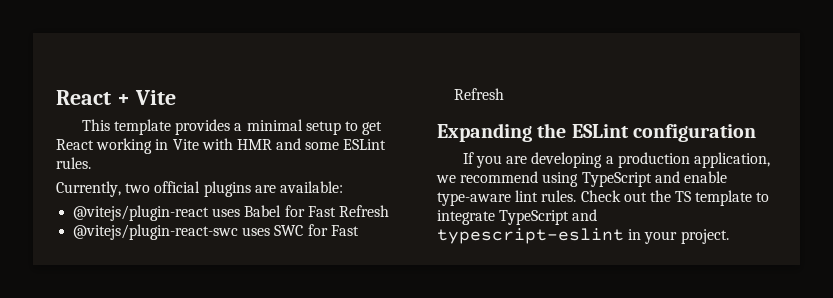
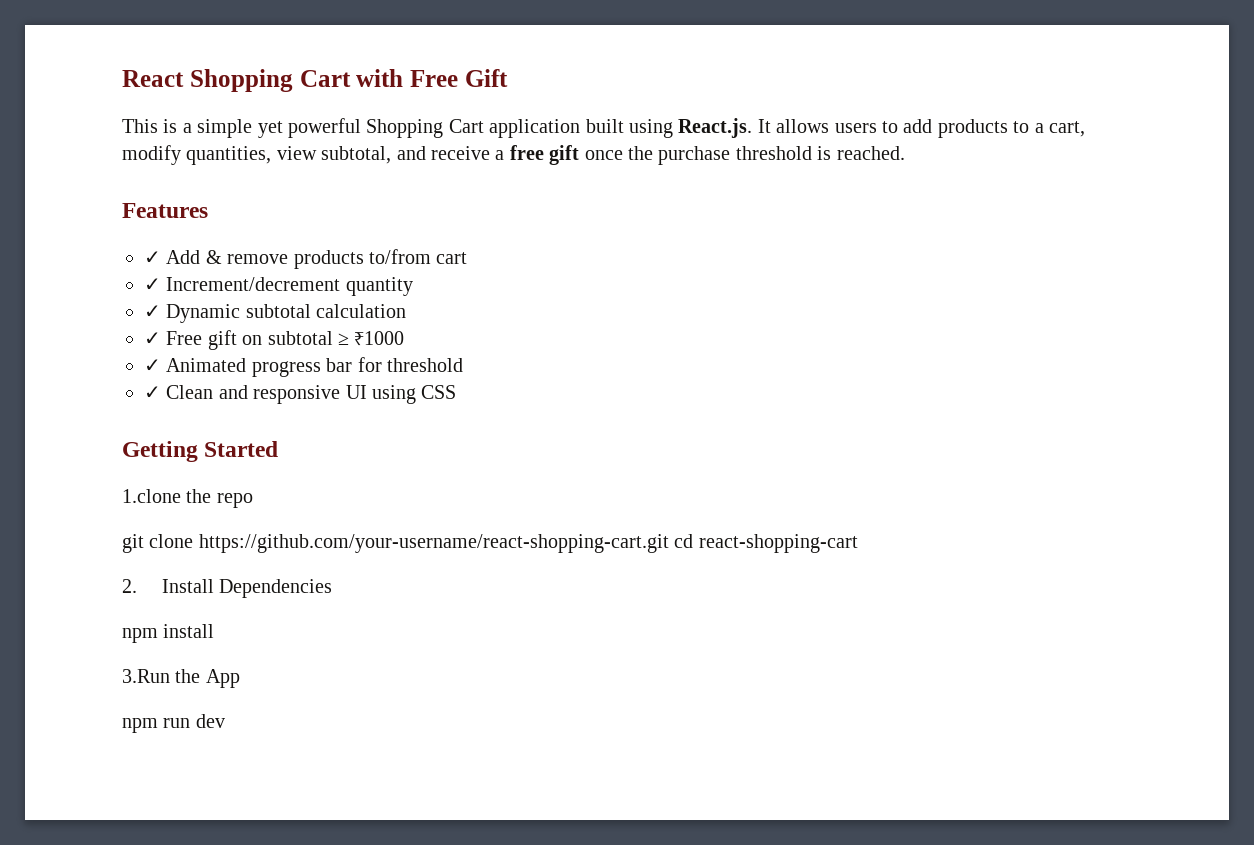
- React + Vite
- This template provides a minimal setup to get React working in Vite with HMR and some ESLint rules.
- Currently, two official plugins are available:
- @vitejs/plugin-react uses Babel for Fast Refresh
- @vitejs/plugin-react-swc uses SWC for Fast Refresh
- Expanding the ESLint configuration
- If you are developing a production application, we recommend using TypeScript and enable type-aware lint rules. Check out the TS template to integrate TypeScript and typescript-eslint in your project.
+ React Shopping Cart with Free Gift
+ This is a simple yet powerful Shopping Cart application built using React.js. It allows users to add products to a cart, modify quantities, view subtotal, and receive a free gift once the purchase threshold is reached.
+ Features
+ ✓ Add & remove products to/from cart
+ ✓ Increment/decrement quantity
+ ✓ Dynamic subtotal calculation
+ ✓ Free gift on subtotal ≥ ₹1000
+ ✓ Animated progress bar for threshold
+ ✓ Clean and responsive UI using CSS
+ Getting Started
+ 1.clone the repo
+ git clone https://github.com/your-username/react-shopping-cart.git cd react-shopping-cart
+ 2. Install Dependencies
+ npm install
+ 3.Run the App
+ npm run dev

